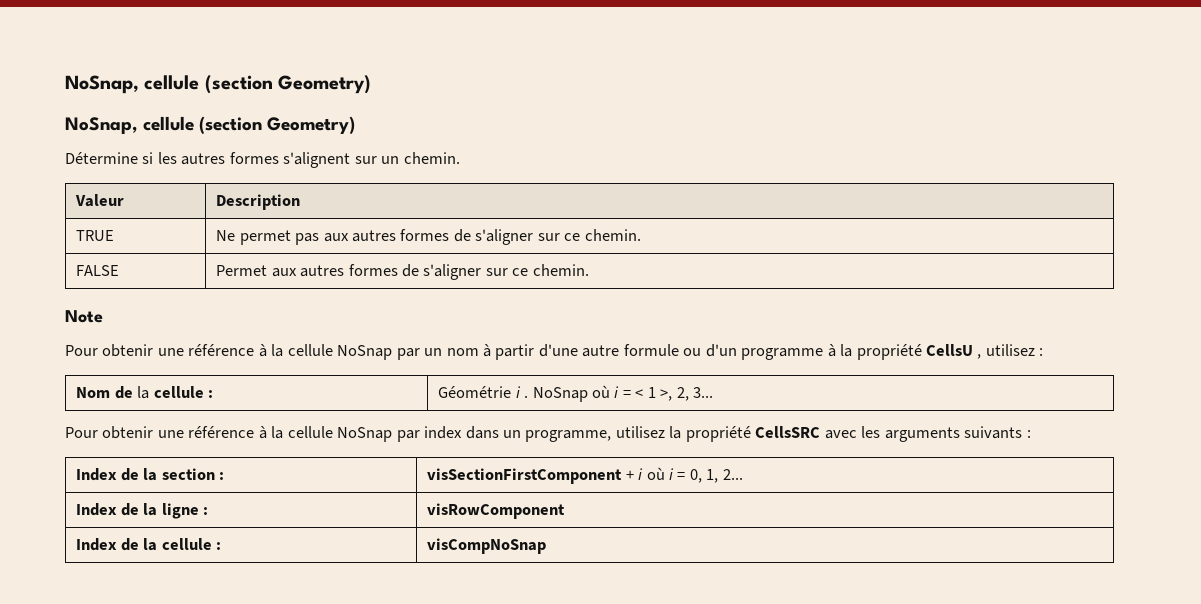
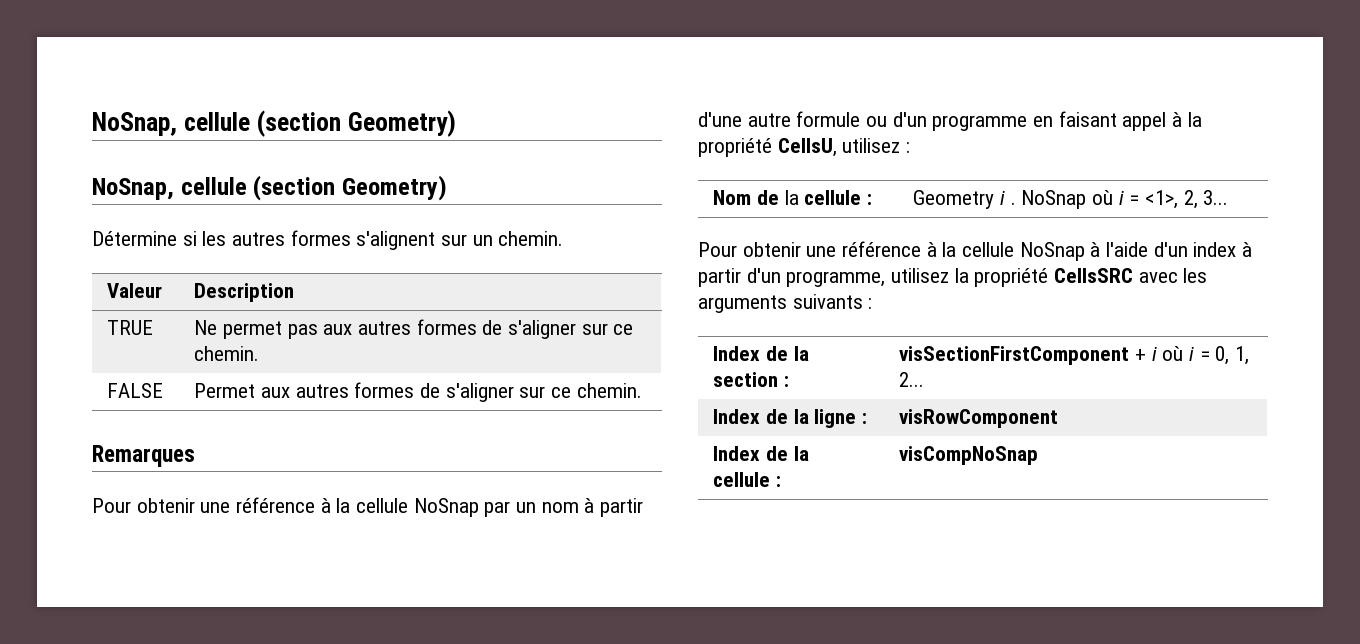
- Note
+ Remarques
- Pour obtenir une référence à la cellule NoSnap par un nom à partir d'une autre formule ou d'un programme à la propriété CellsU , utilisez :
+ Pour obtenir une référence à la cellule NoSnap par un nom à partir d'une autre formule ou d'un programme en faisant appel à la propriété CellsU, utilisez :
- Nom de la cellule : | Géométrie i . NoSnap où i = < 1 >, 2, 3...
+ Nom de la cellule : | Geometry i . NoSnap où i = <1>, 2, 3...
- Pour obtenir une référence à la cellule NoSnap par index dans un programme, utilisez la propriété CellsSRC avec les arguments suivants :
+ Pour obtenir une référence à la cellule NoSnap à l'aide d'un index à partir d'un programme, utilisez la propriété CellsSRC avec les arguments suivants :

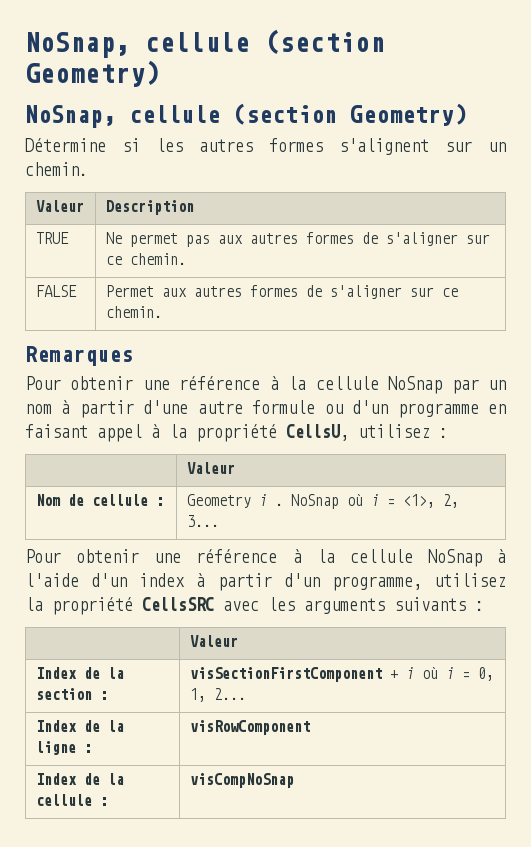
  Pour obtenir une référence à la cellule NoSnap par un nom à partir d'une autre formule ou d'un programme en faisant appel à la propriété CellsU, utilisez :
+ | Valeur
- Nom de la cellule : | Geometry i . NoSnap où i = <1>, 2, 3...
+ Nom de cellule : | Geometry i . NoSnap où i = <1>, 2, 3...
  Pour obtenir une référence à la cellule NoSnap à l'aide d'un index à partir d'un programme, utilisez la propriété CellsSRC avec les arguments suivants :
+ | Valeur

